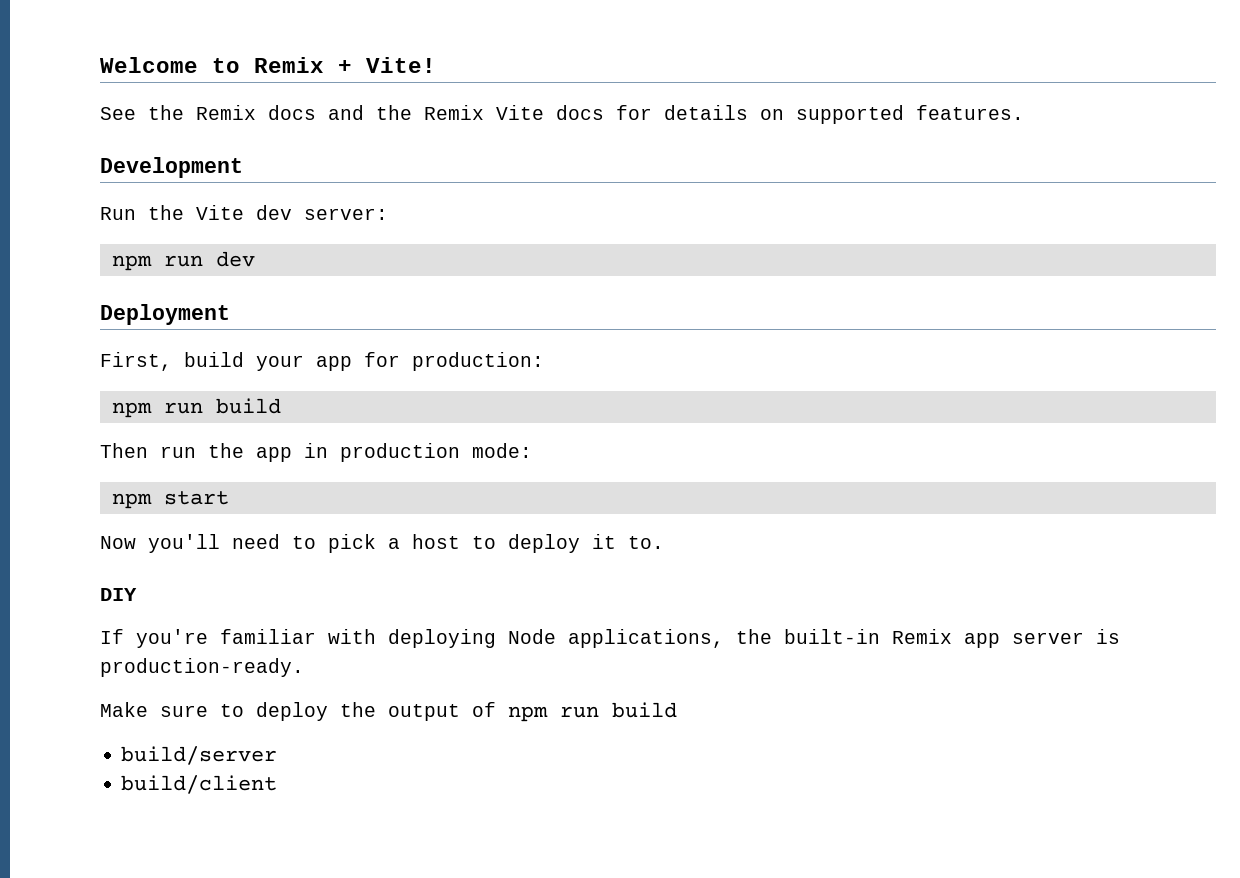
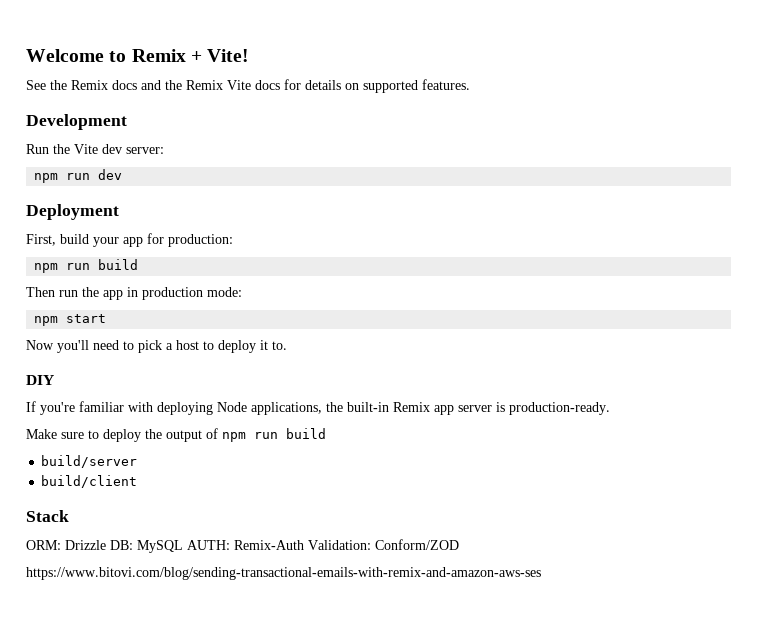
+ Stack
+ ORM: Drizzle DB: MySQL AUTH: Remix-Auth Validation: Conform/ZOD
+ https://www.bitovi.com/blog/sending-transactional-emails-with-remix-and-amazon-aws-ses

